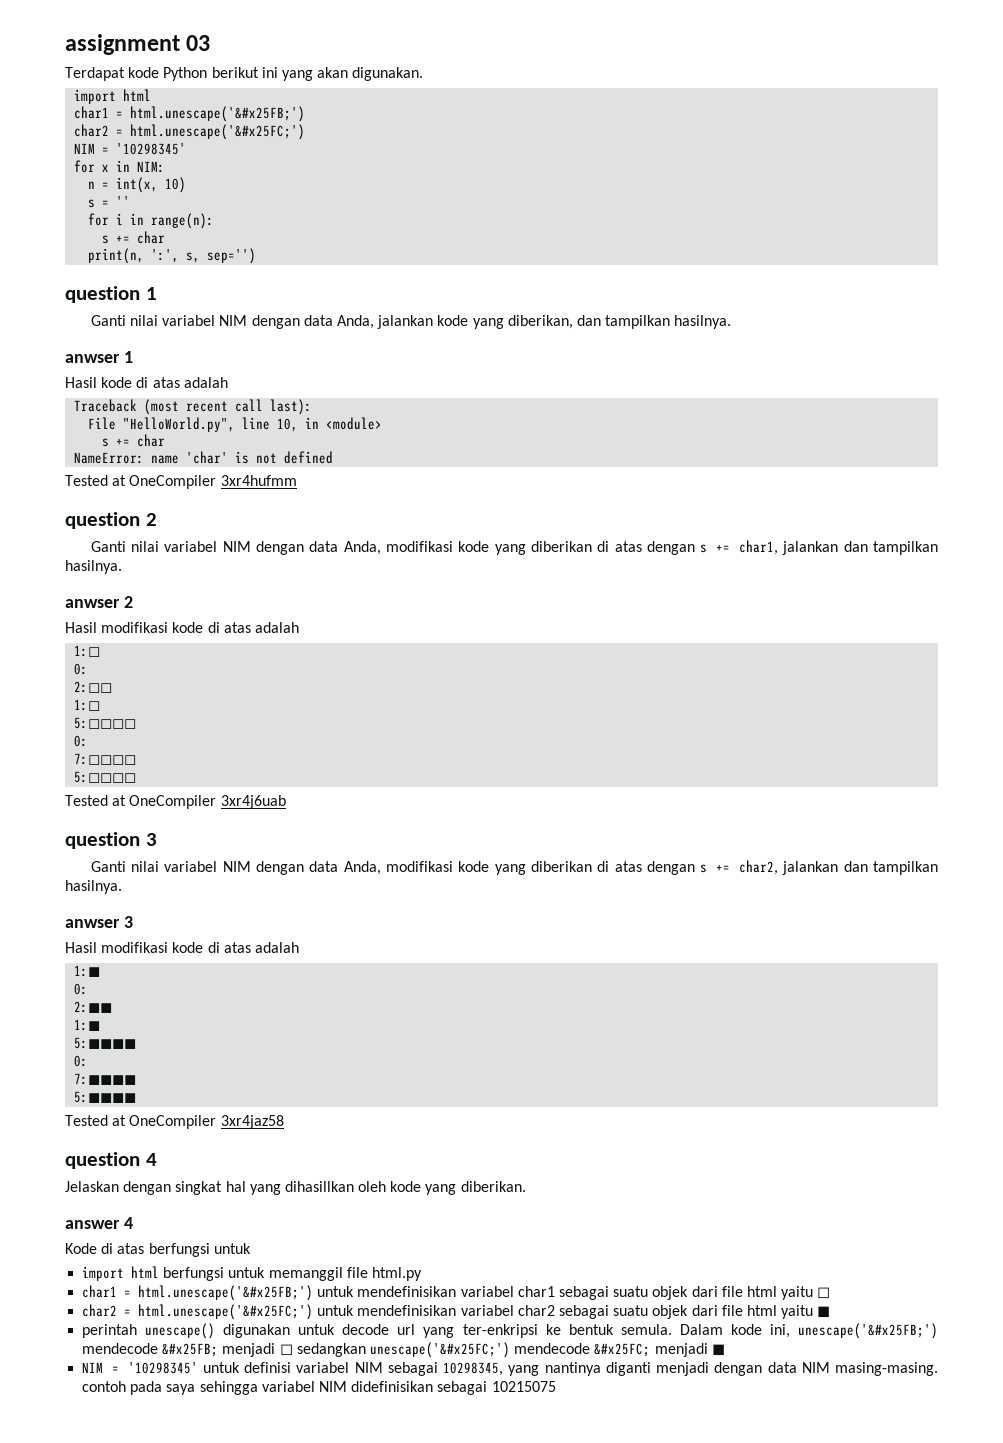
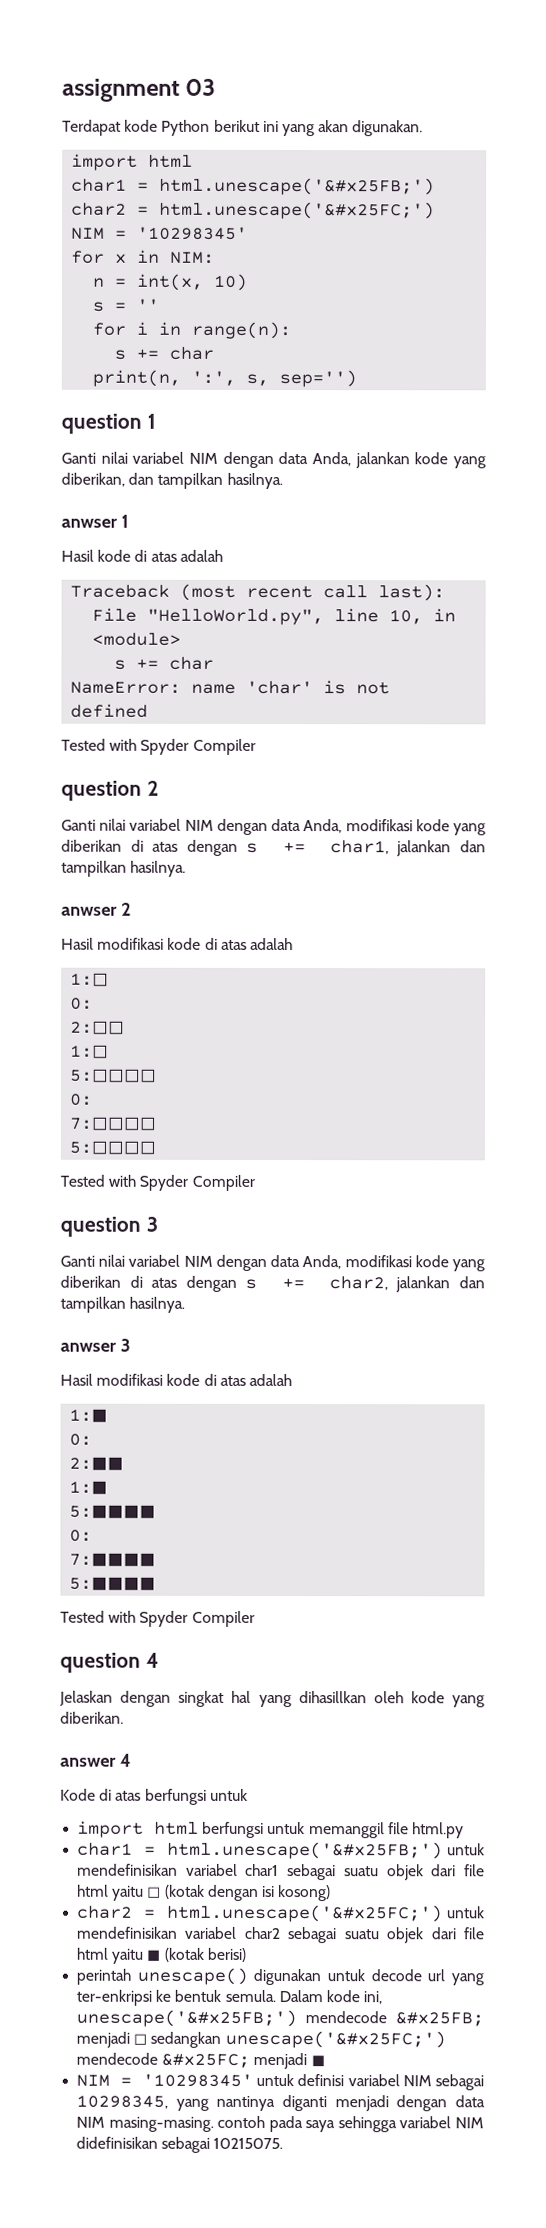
  NameError: name 'char' is not defined
- Tested at OneCompiler 3xr4hufmm
+ Tested with Spyder Compiler
  7:◻◻◻◻
  5:◻◻◻◻
- Tested at OneCompiler 3xr4j6uab
+ Tested with Spyder Compiler
  7:◼◼◼◼
  5:◼◼◼◼
- Tested at OneCompiler 3xr4jaz58
+ Tested with Spyder Compiler
- char1 = html.unescape('&#x25FB;') untuk mendefinisikan variabel char1 sebagai suatu objek dari file html yaitu ◻
+ char1 = html.unescape('&#x25FB;') untuk mendefinisikan variabel char1 sebagai suatu objek dari file html yaitu ◻ (kotak dengan isi kosong)
- char2 = html.unescape('&#x25FC;') untuk mendefinisikan variabel char2 sebagai suatu objek dari file html yaitu ◼
+ char2 = html.unescape('&#x25FC;') untuk mendefinisikan variabel char2 sebagai suatu objek dari file html yaitu ◼ (kotak berisi)
- NIM = '10298345' untuk definisi variabel NIM sebagai 10298345, yang nantinya diganti menjadi dengan data NIM masing-masing. contoh pada saya sehingga variabel NIM didefinisikan sebagai 10215075
+ NIM = '10298345' untuk definisi variabel NIM sebagai 10298345, yang nantinya diganti menjadi dengan data NIM masing-masing. contoh pada saya sehingga variabel NIM didefinisikan sebagai 10215075.

